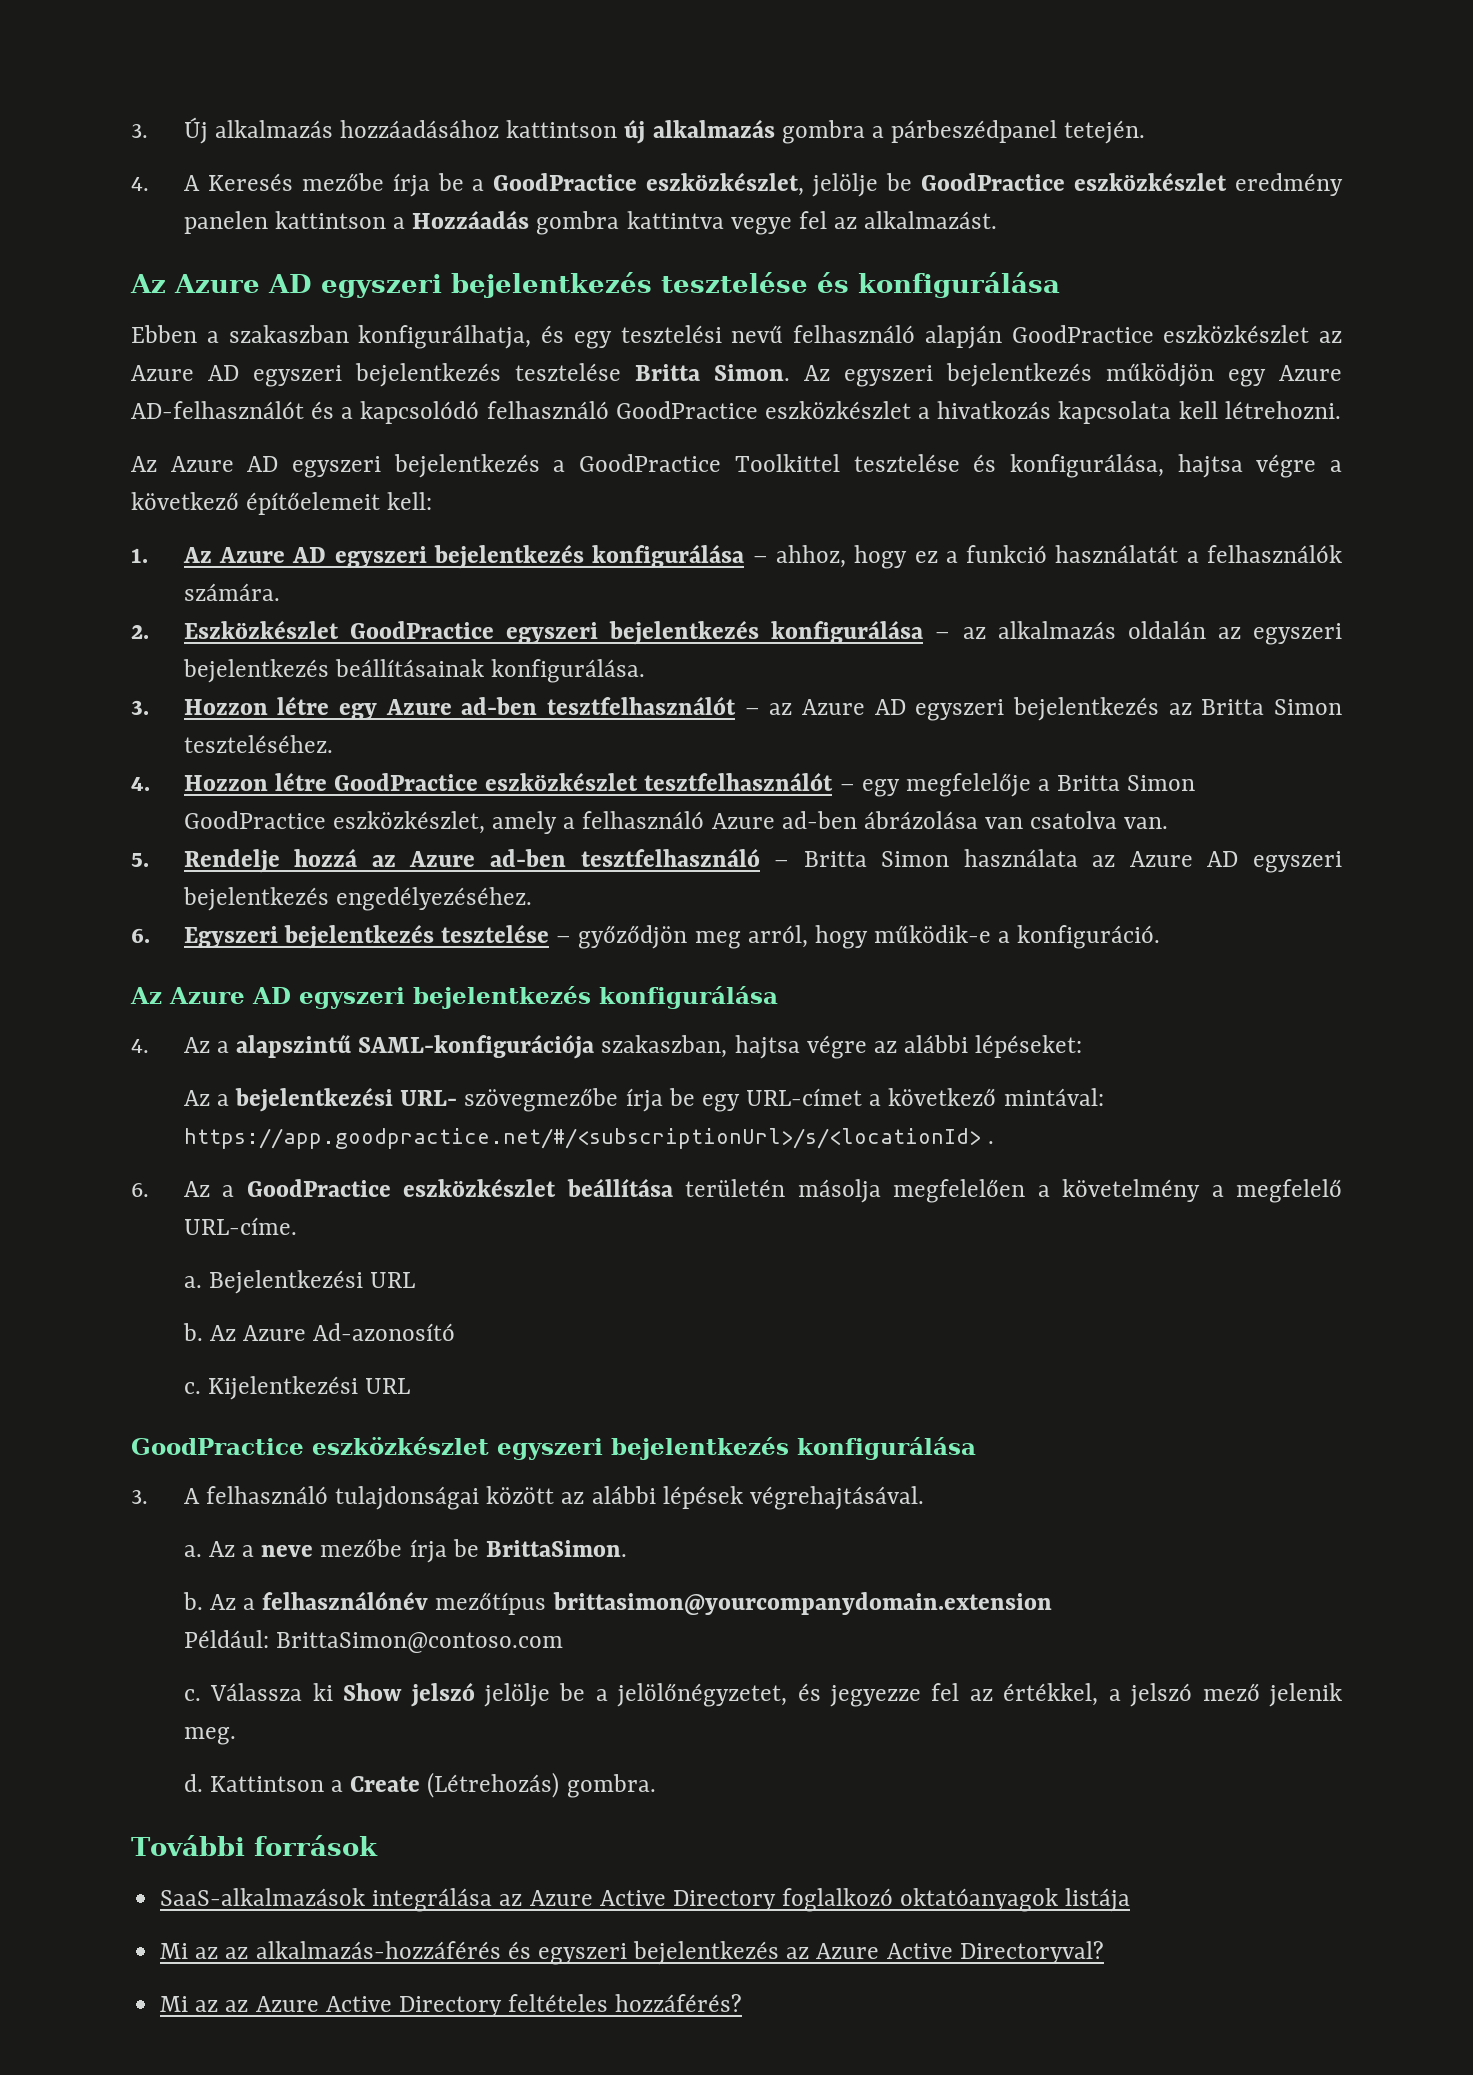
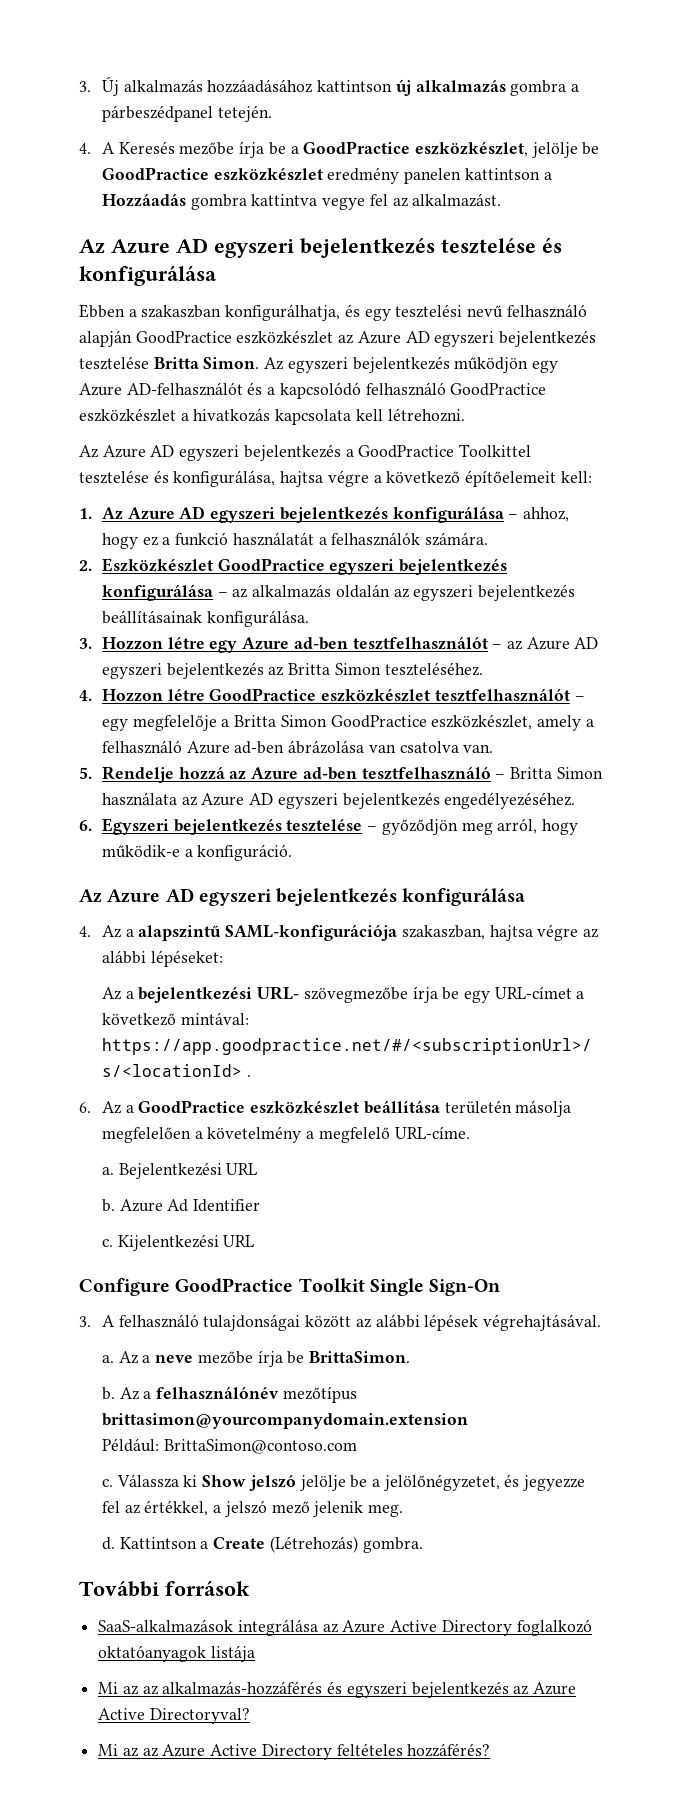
- Az Azure Ad-azonosító
+ Azure Ad Identifier
- GoodPractice eszközkészlet egyszeri bejelentkezés konfigurálása
+ Configure GoodPractice Toolkit Single Sign-On

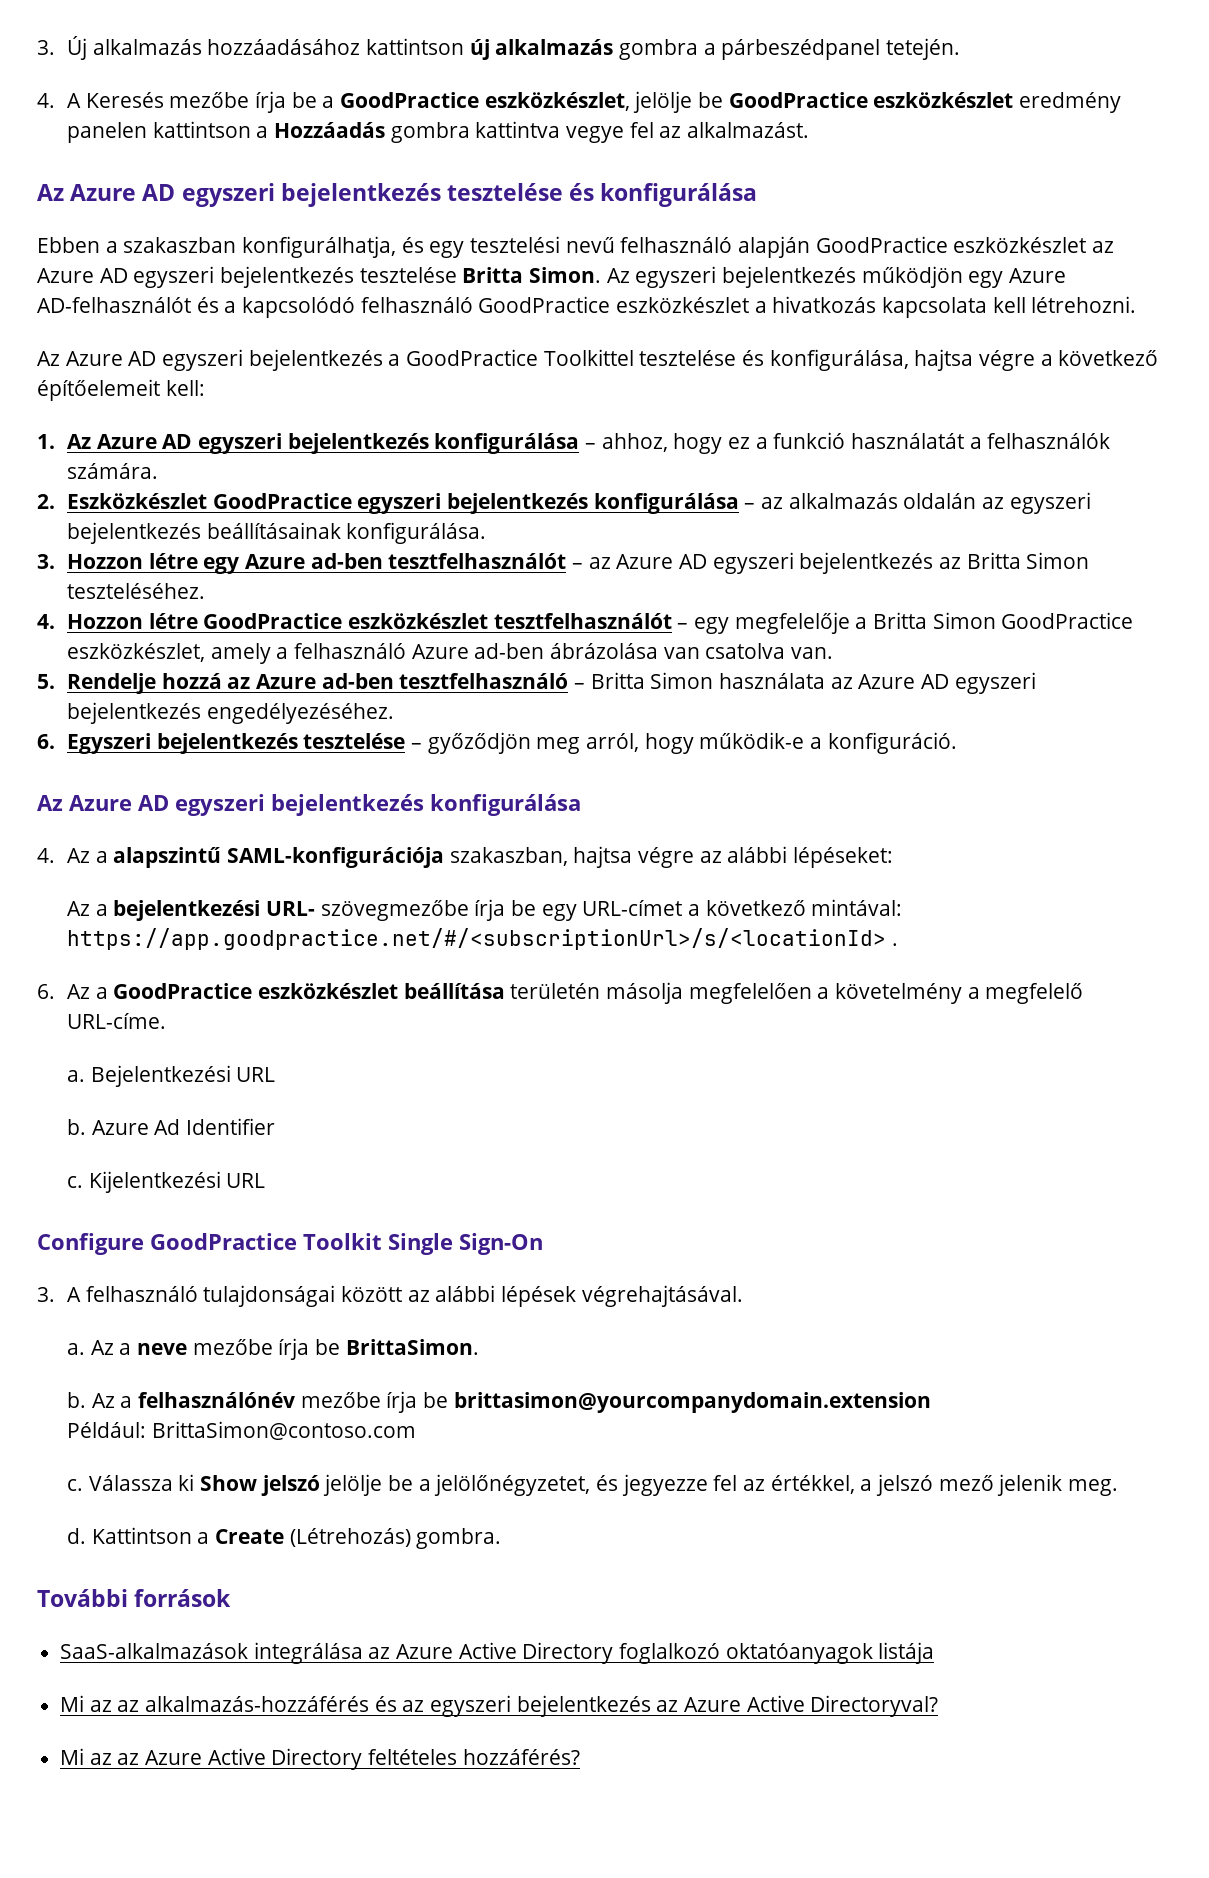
- Az a felhasználónév mezőtípus brittasimon@yourcompanydomain.extension
+ Az a felhasználónév mezőbe írja be brittasimon@yourcompanydomain.extension
- Mi az az alkalmazás-hozzáférés és egyszeri bejelentkezés az Azure Active Directoryval?
+ Mi az az alkalmazás-hozzáférés és az egyszeri bejelentkezés az Azure Active Directoryval?

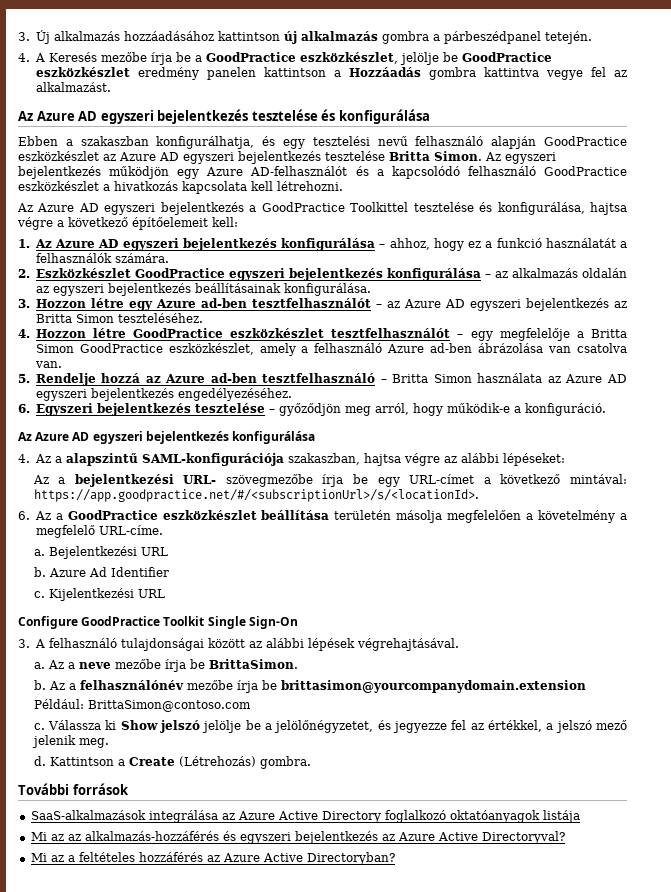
- Az a bejelentkezési URL- szövegmezőbe írja be egy URL-címet a következő mintával: https://app.goodpractice.net/#/<subscriptionUrl>/s/<locationId> .
+ Az a bejelentkezési URL- szövegmezőbe írja be egy URL-címet a következő mintával: https://app.goodpractice.net/#/<subscriptionUrl>/s/<locationId>.
- Mi az az alkalmazás-hozzáférés és az egyszeri bejelentkezés az Azure Active Directoryval?
+ Mi az az alkalmazás-hozzáférés és egyszeri bejelentkezés az Azure Active Directoryval?
- Mi az az Azure Active Directory feltételes hozzáférés?
+ Mi az a feltételes hozzáférés az Azure Active Directoryban?

